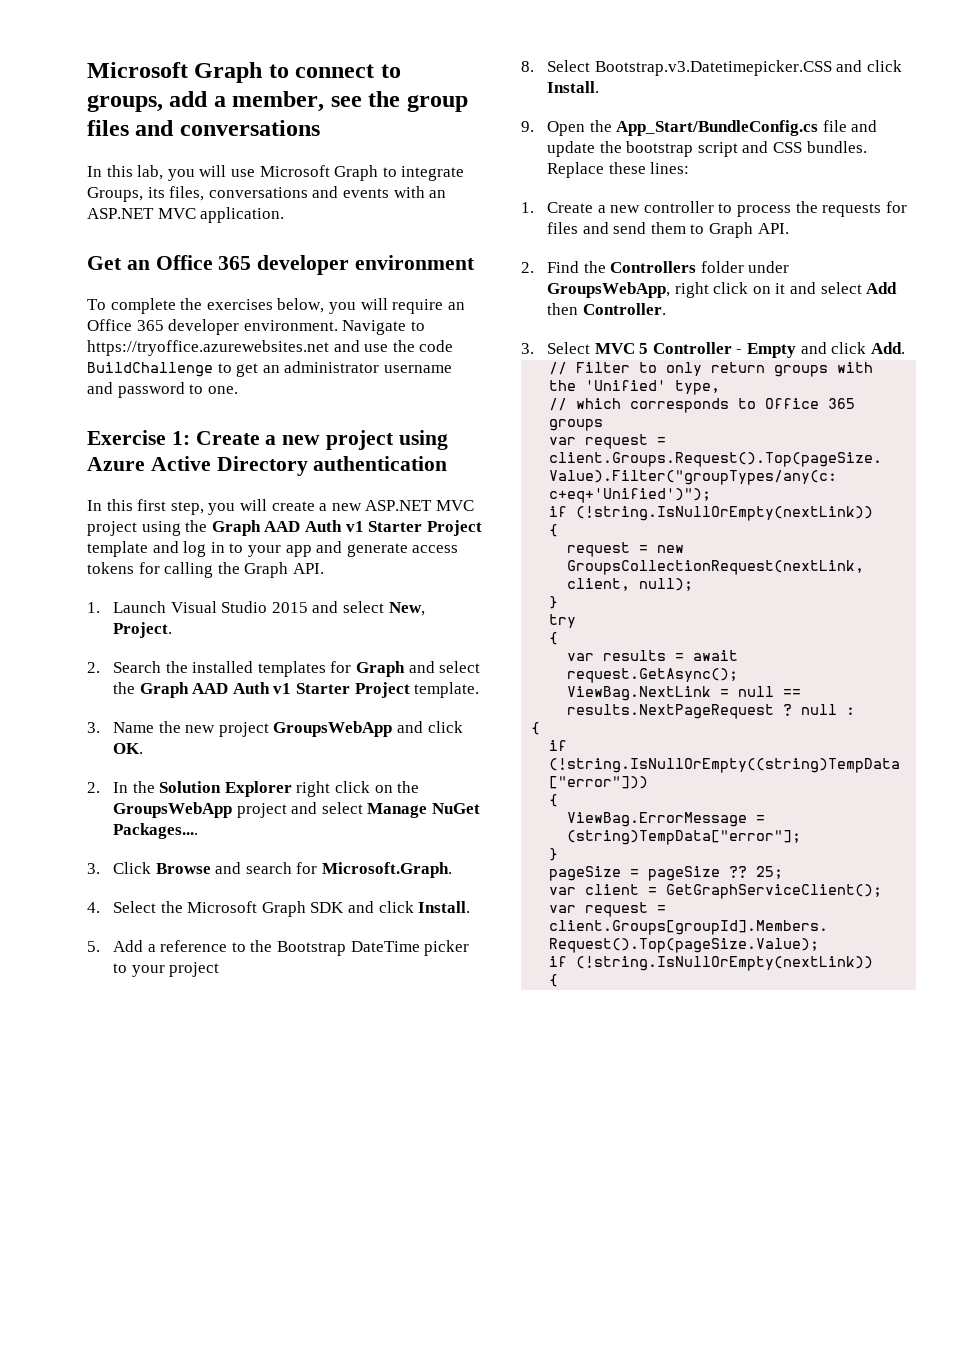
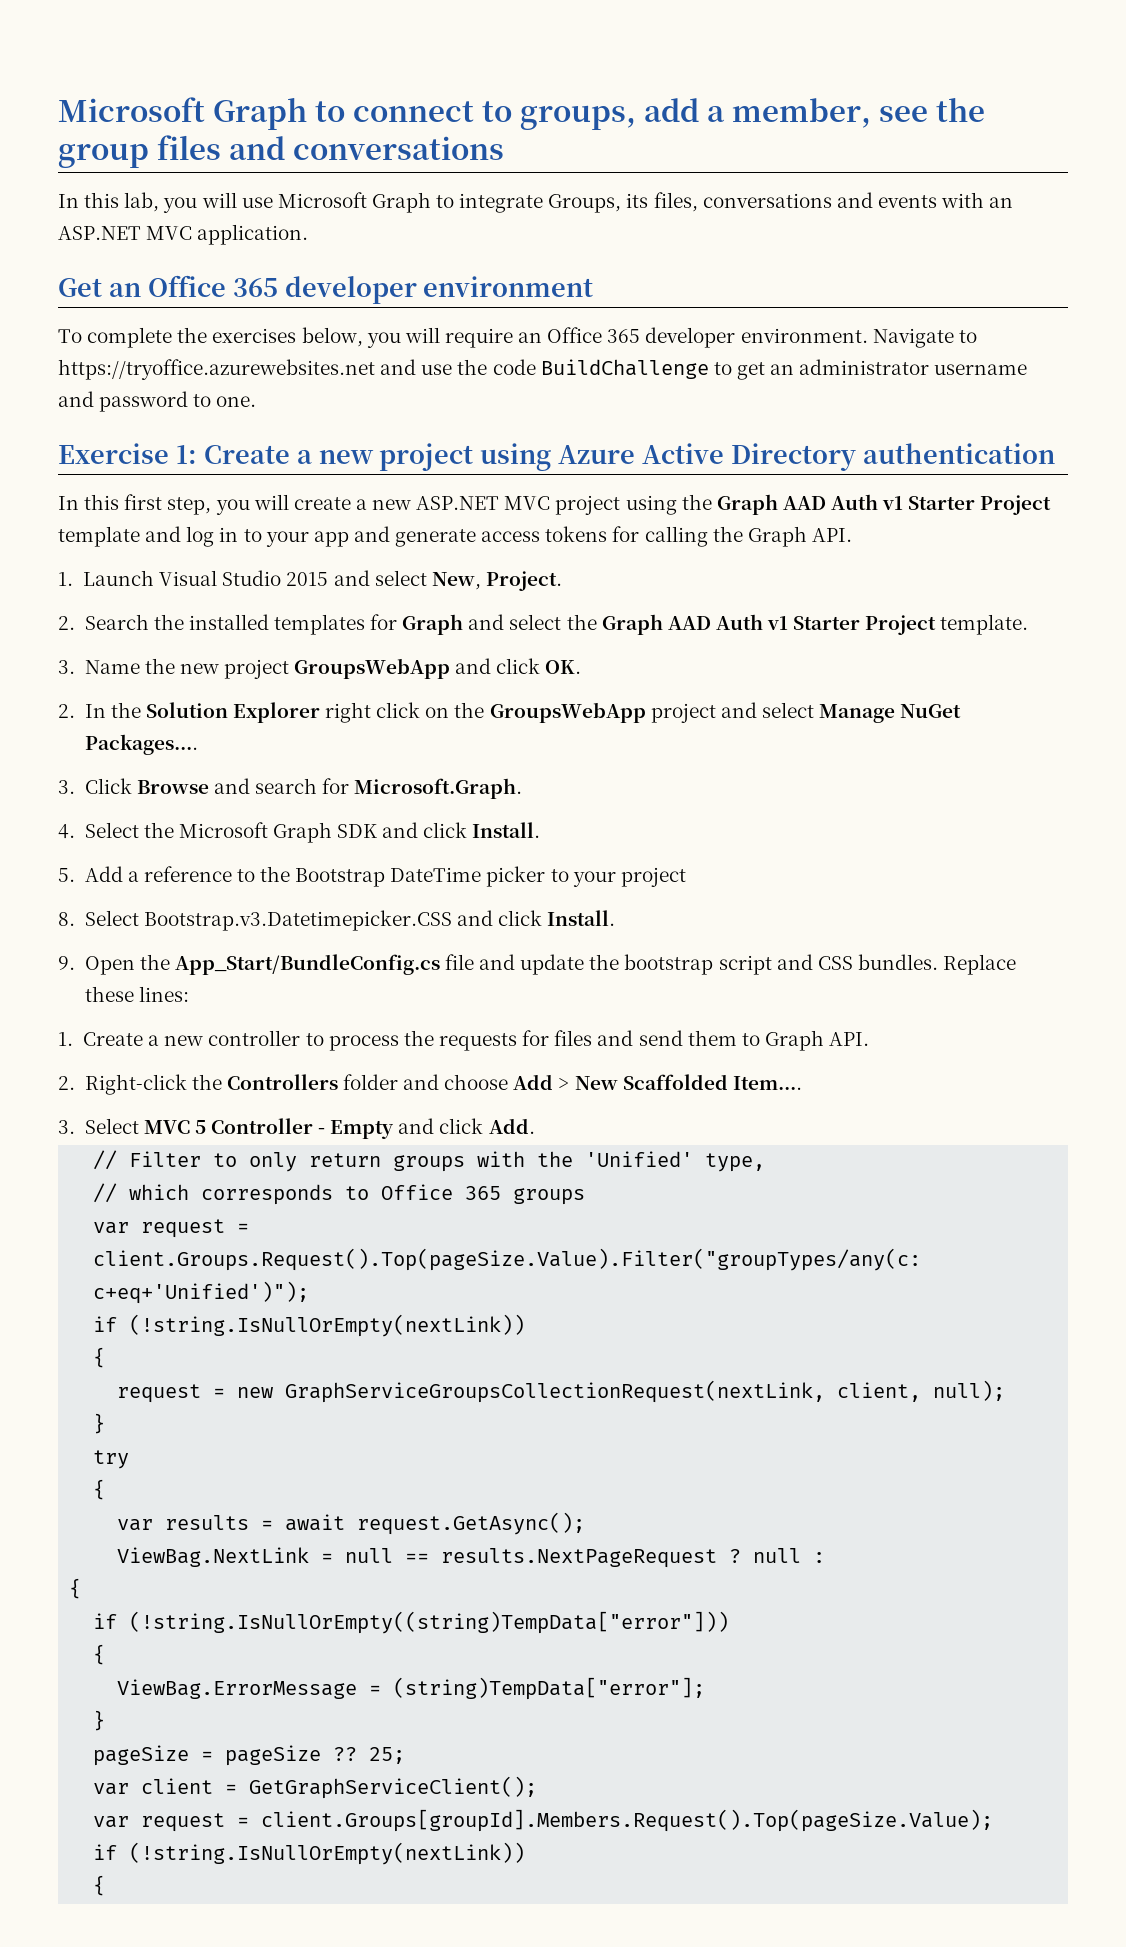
- 2. Find the Controllers folder under GroupsWebApp, right click on it and select Add then Controller.
+ 2. Right-click the Controllers folder and choose Add > New Scaffolded Item....
- request = new GroupsCollectionRequest(nextLink, client, null);
+ request = new GraphServiceGroupsCollectionRequest(nextLink, client, null);

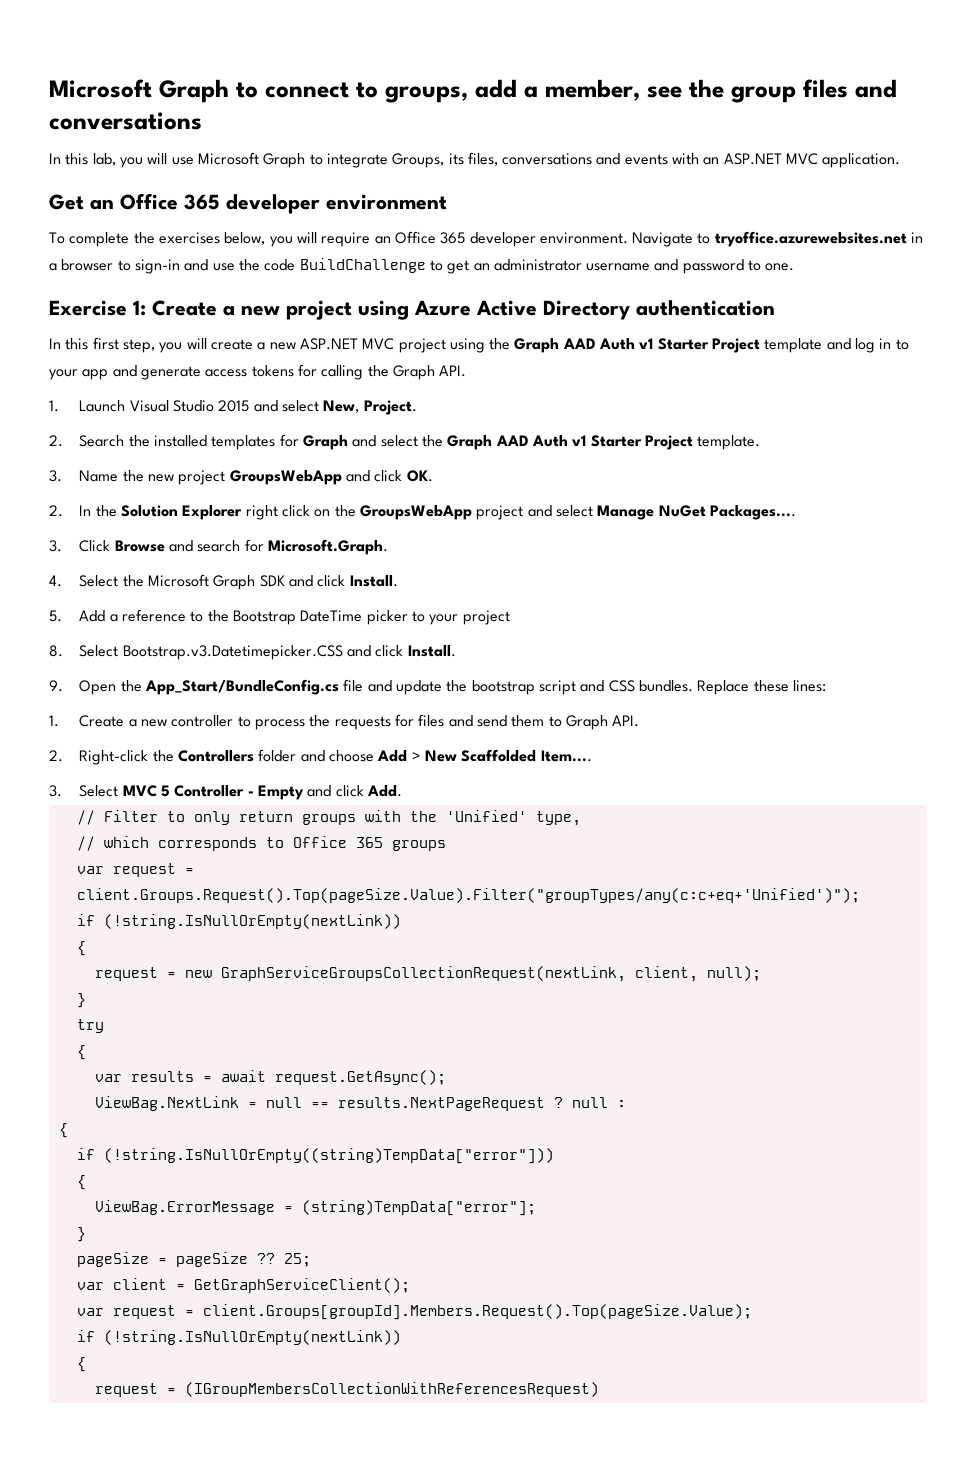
- Navigate to https://tryoffice.azurewebsites.net and use the code BuildChallenge to get an administrator username and password to one.
+ Navigate to tryoffice.azurewebsites.net in a browser to sign-in and use the code BuildChallenge to get an administrator username and password to one.
+ request = (IGroupMembersCollectionWithReferencesRequest)

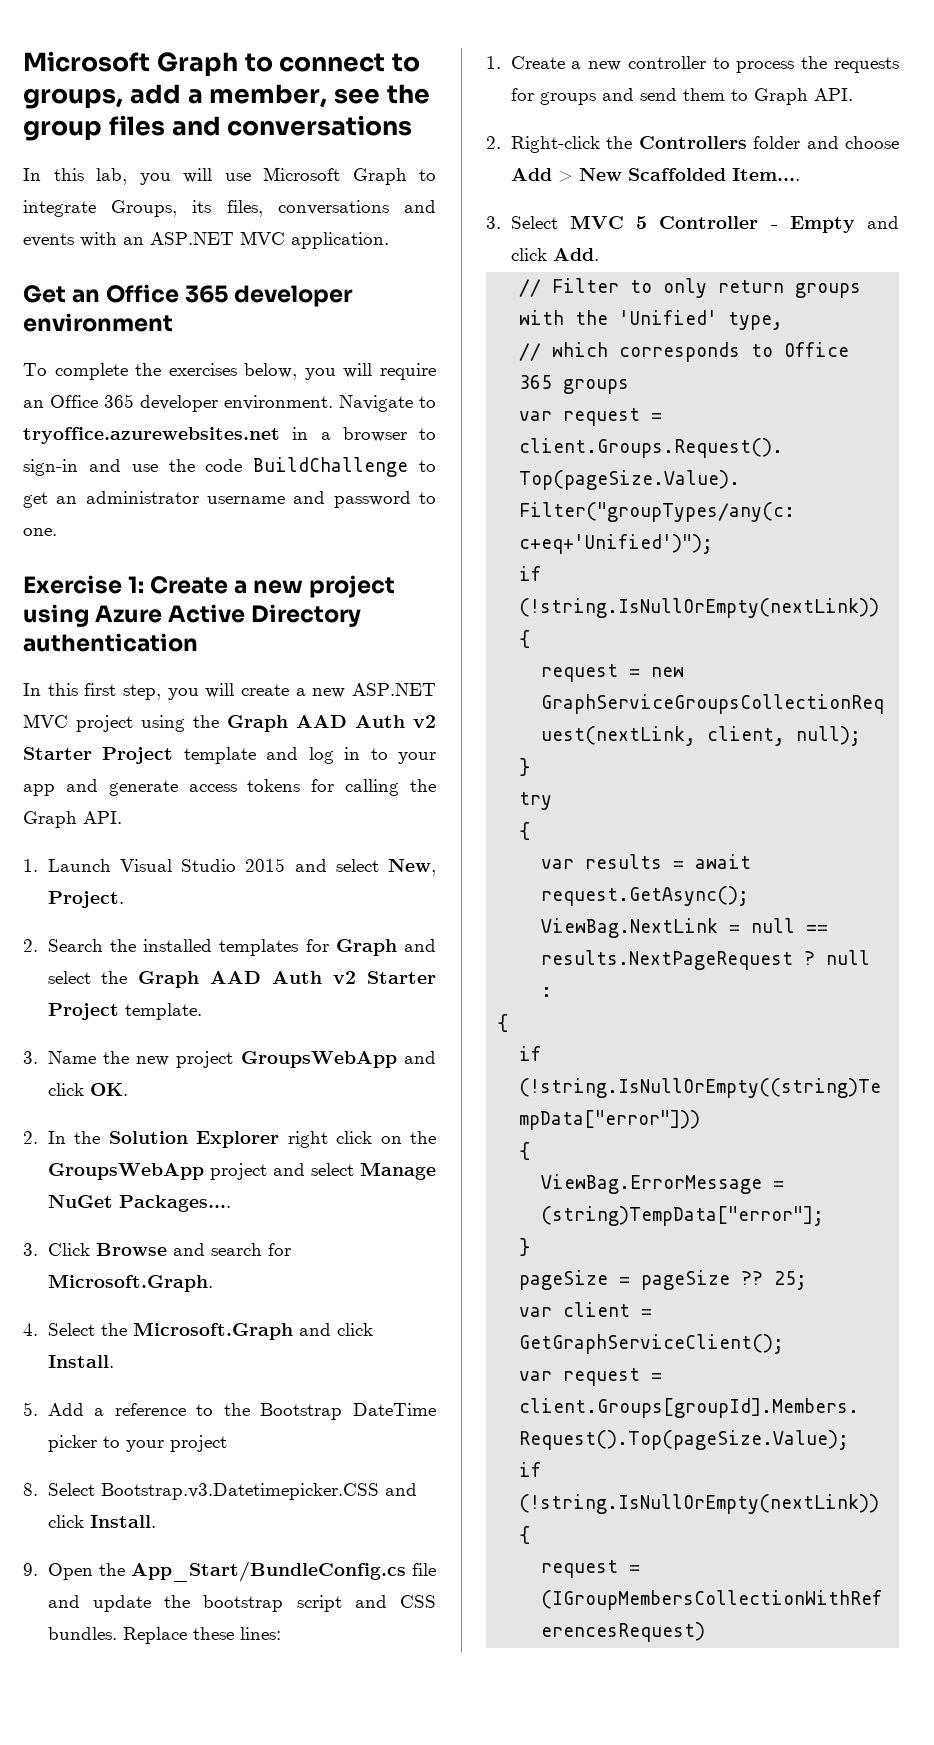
- In this first step, you will create a new ASP.NET MVC project using the Graph AAD Auth v1 Starter Project template and log in to your app and generate access tokens for calling the Graph API.
+ In this first step, you will create a new ASP.NET MVC project using the Graph AAD Auth v2 Starter Project template and log in to your app and generate access tokens for calling the Graph API.
- 2. Search the installed templates for Graph and select the Graph AAD Auth v1 Starter Project template.
+ 2. Search the installed templates for Graph and select the Graph AAD Auth v2 Starter Project template.
- 4. Select the Microsoft Graph SDK and click Install.
+ 4. Select the Microsoft.Graph and click Install.
- 1. Create a new controller to process the requests for files and send them to Graph API.
+ 1. Create a new controller to process the requests for groups and send them to Graph API.

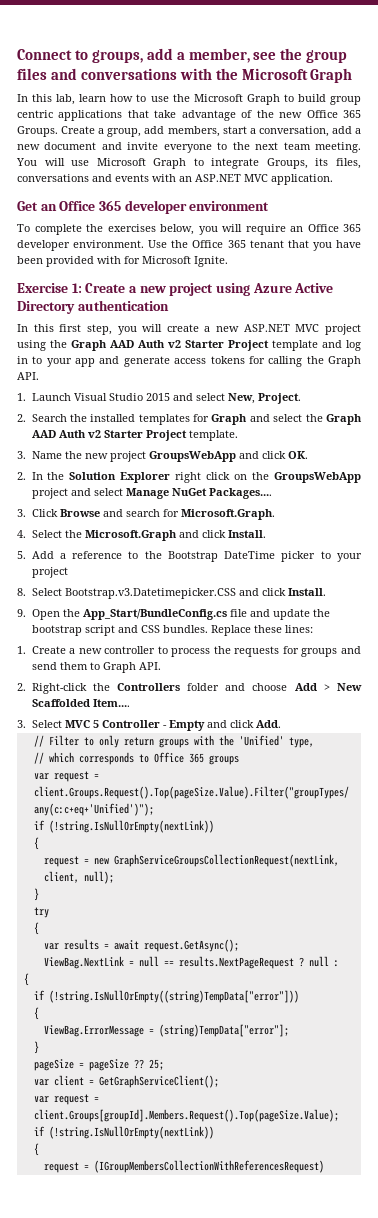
- Microsoft Graph to connect to groups, add a member, see the group files and conversations
+ Connect to groups, add a member, see the group files and conversations with the Microsoft Graph
- In this lab, you will use Microsoft Graph to integrate Groups, its files, conversations and events with an ASP.NET MVC application.
+ In this lab, learn how to use the Microsoft Graph to build group centric applications that take advantage of the new Office 365 Groups. Create a group, add members, start a conversation, add a new document and invite everyone to the next team meeting. You will use Microsoft Graph to integrate Groups, its files, conversations and events with an ASP.NET MVC application.
- Navigate to tryoffice.azurewebsites.net in a browser to sign-in and use the code BuildChallenge to get an administrator username and password to one.
+ Use the Office 365 tenant that you have been provided with for Microsoft Ignite.

